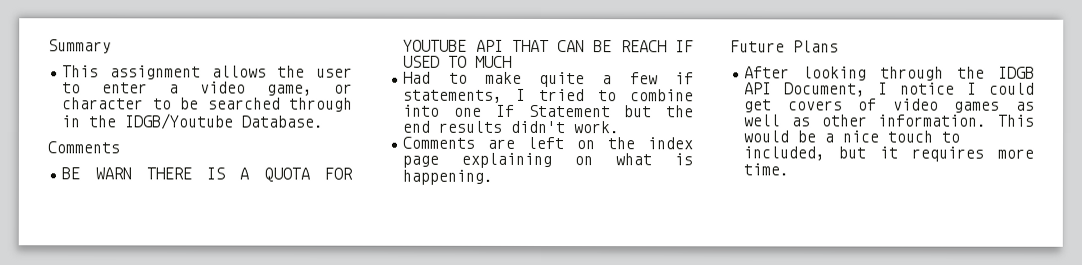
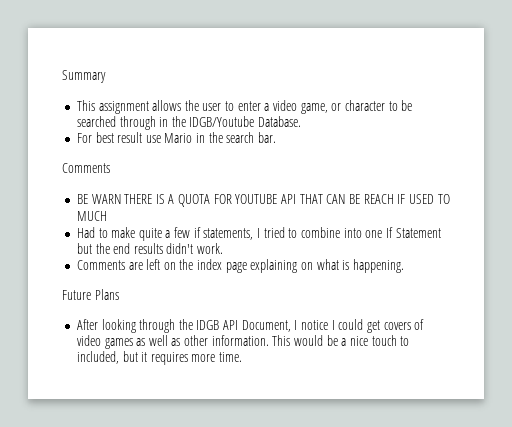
+ For best result use Mario in the search bar.

